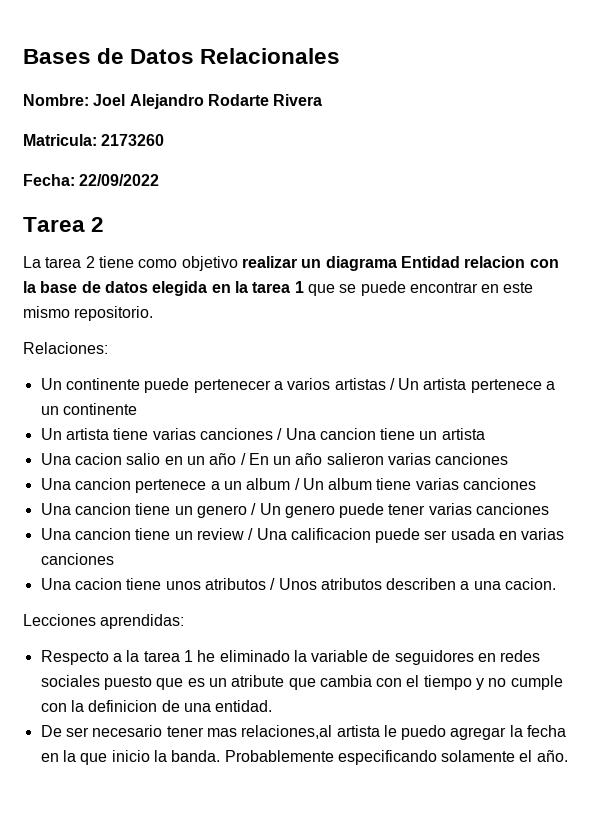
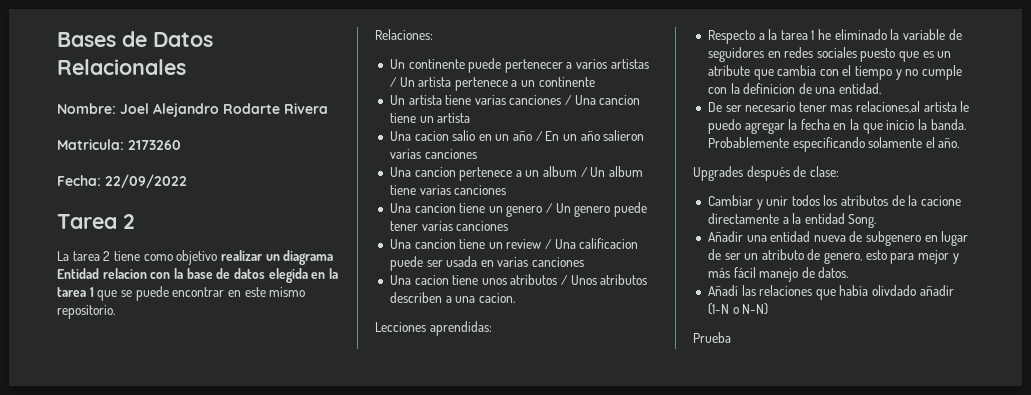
+ Upgrades después de clase:
+ Cambiar y unir todos los atributos de la cacione directamente a la entidad Song.
+ Añadir una entidad nueva de subgenero en lugar de ser un atributo de genero, esto para mejor y más fácil manejo de datos.
+ Añadí las relaciones que había olivdado añadir (1-N o N-N)
+ Prueba

